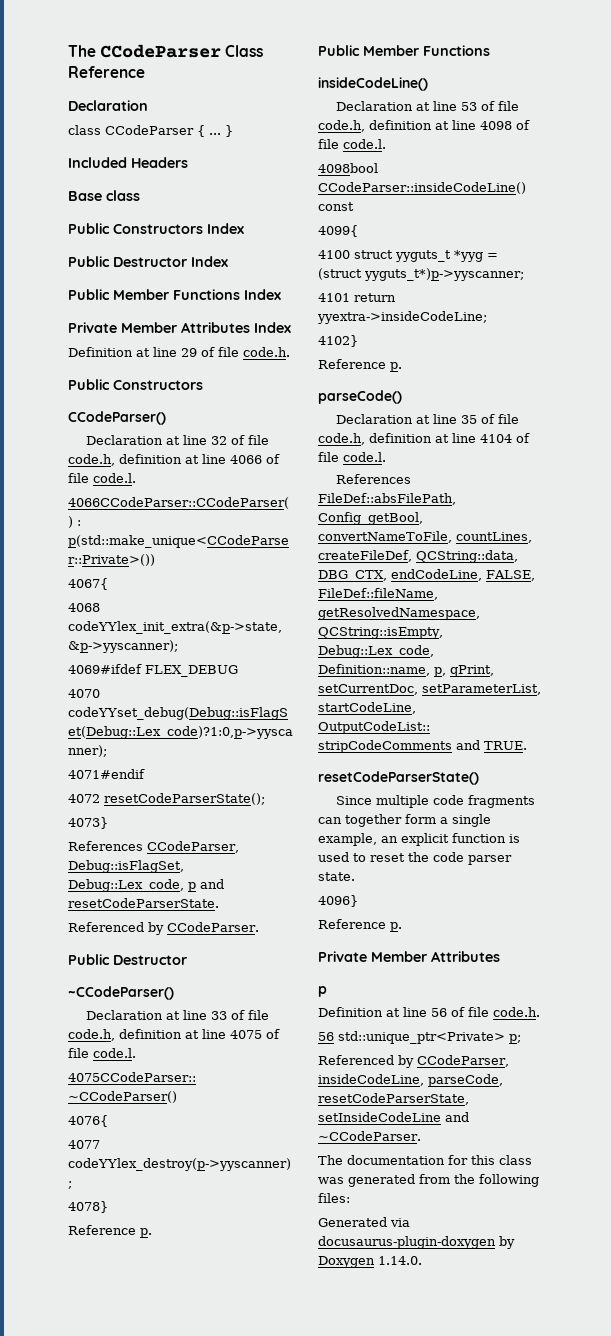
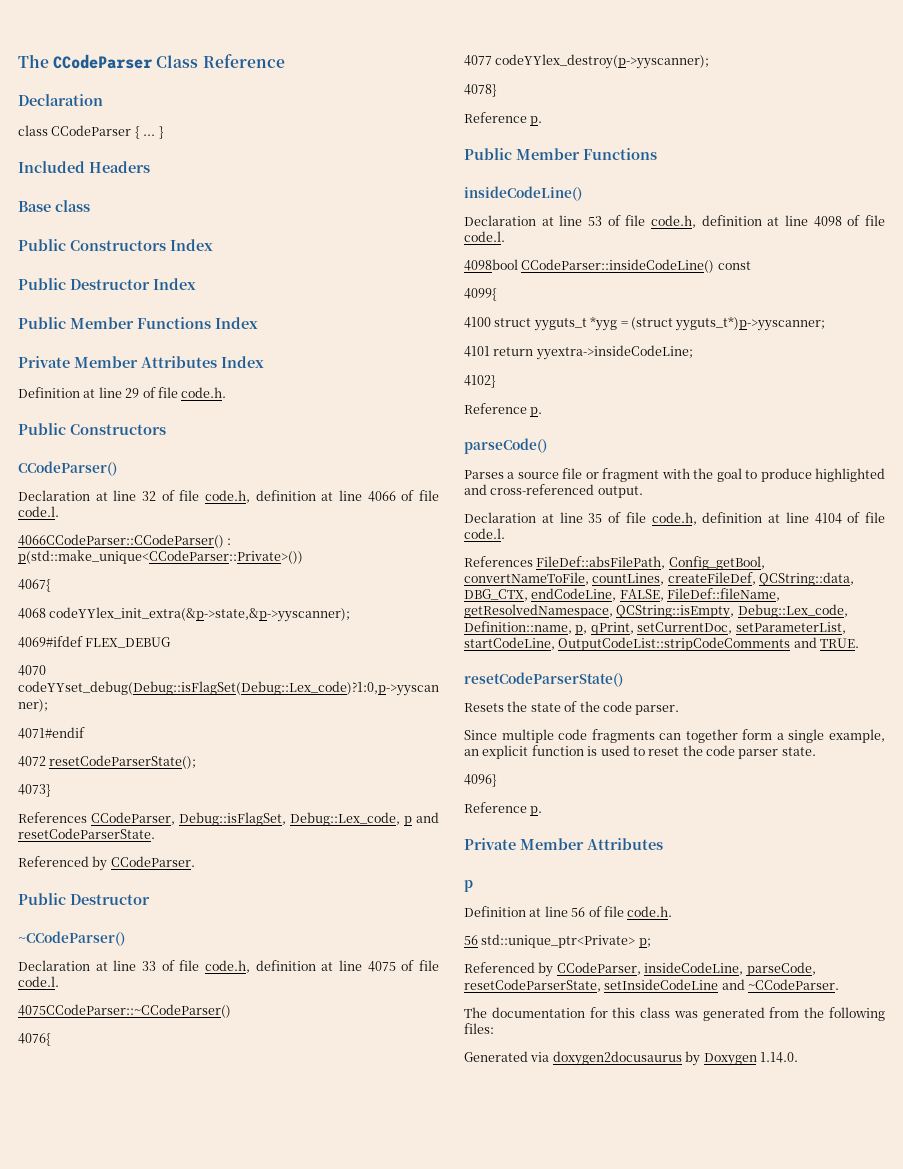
+ Parses a source file or fragment with the goal to produce highlighted and cross-referenced output.
+ Resets the state of the code parser.
- Generated via docusaurus-plugin-doxygen by Doxygen 1.14.0.
+ Generated via doxygen2docusaurus by Doxygen 1.14.0.

